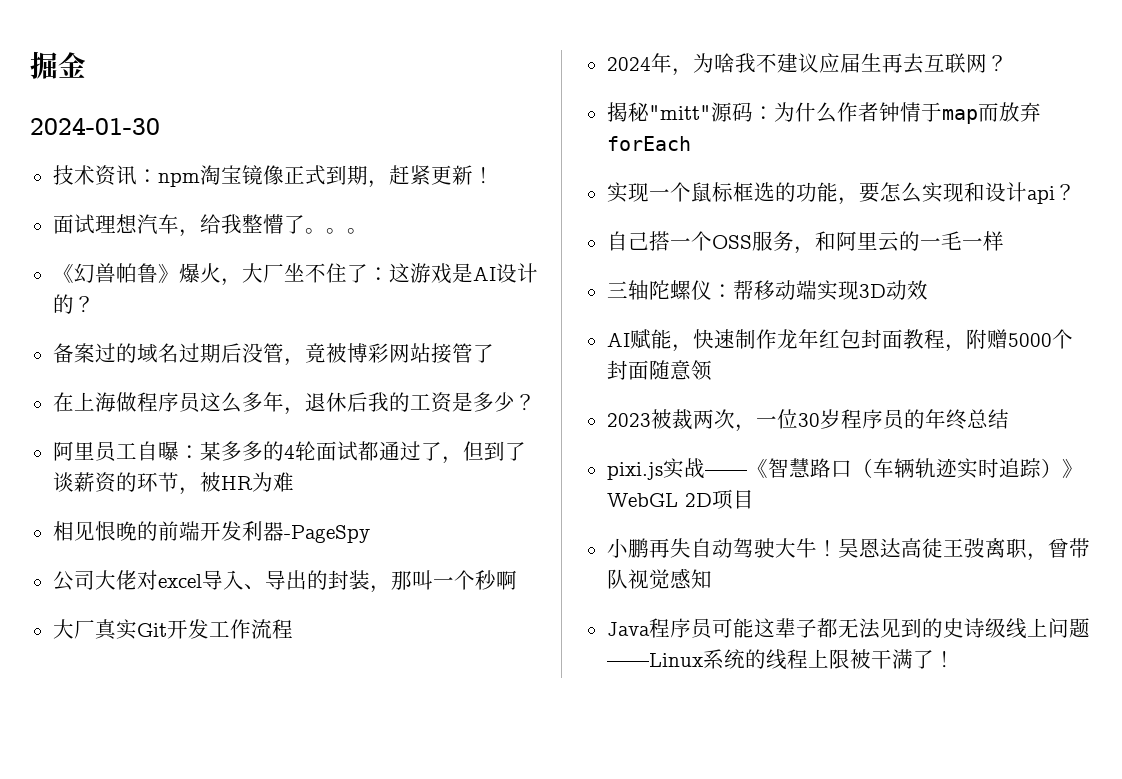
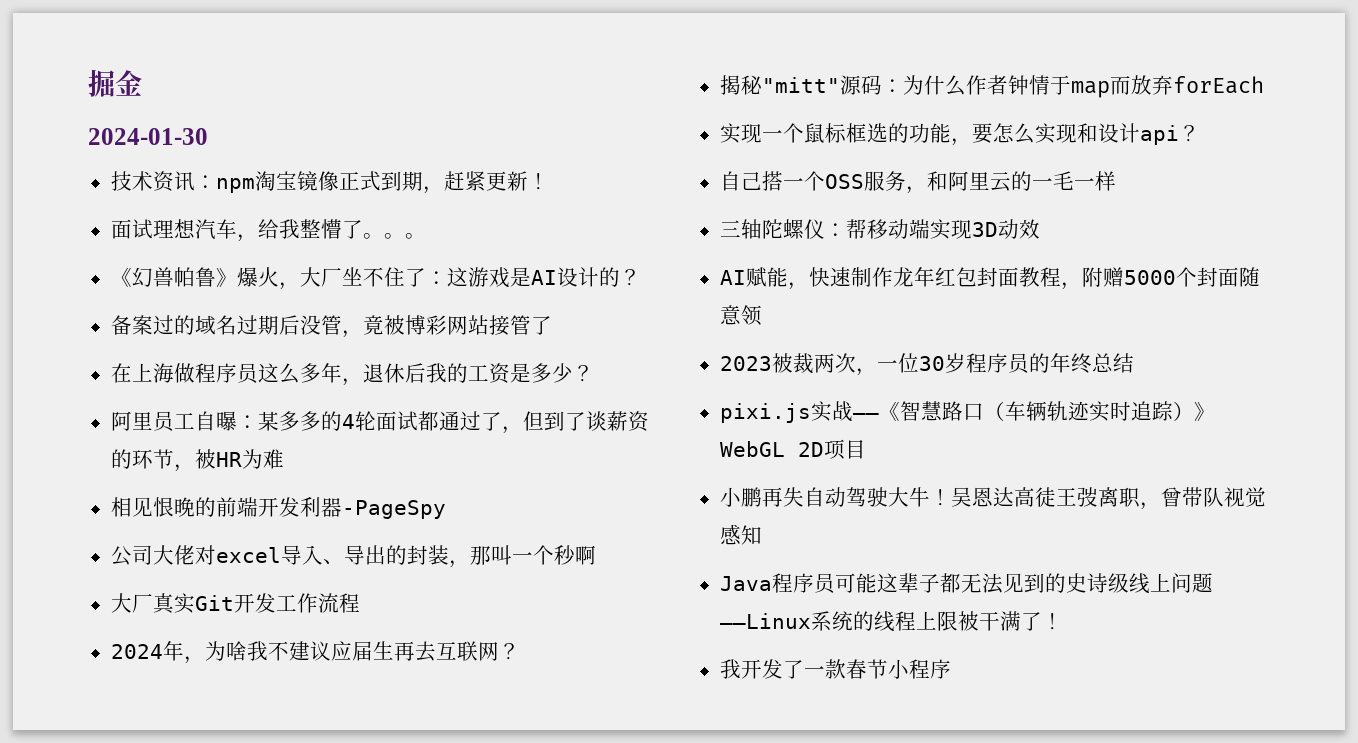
+ 我开发了一款春节小程序

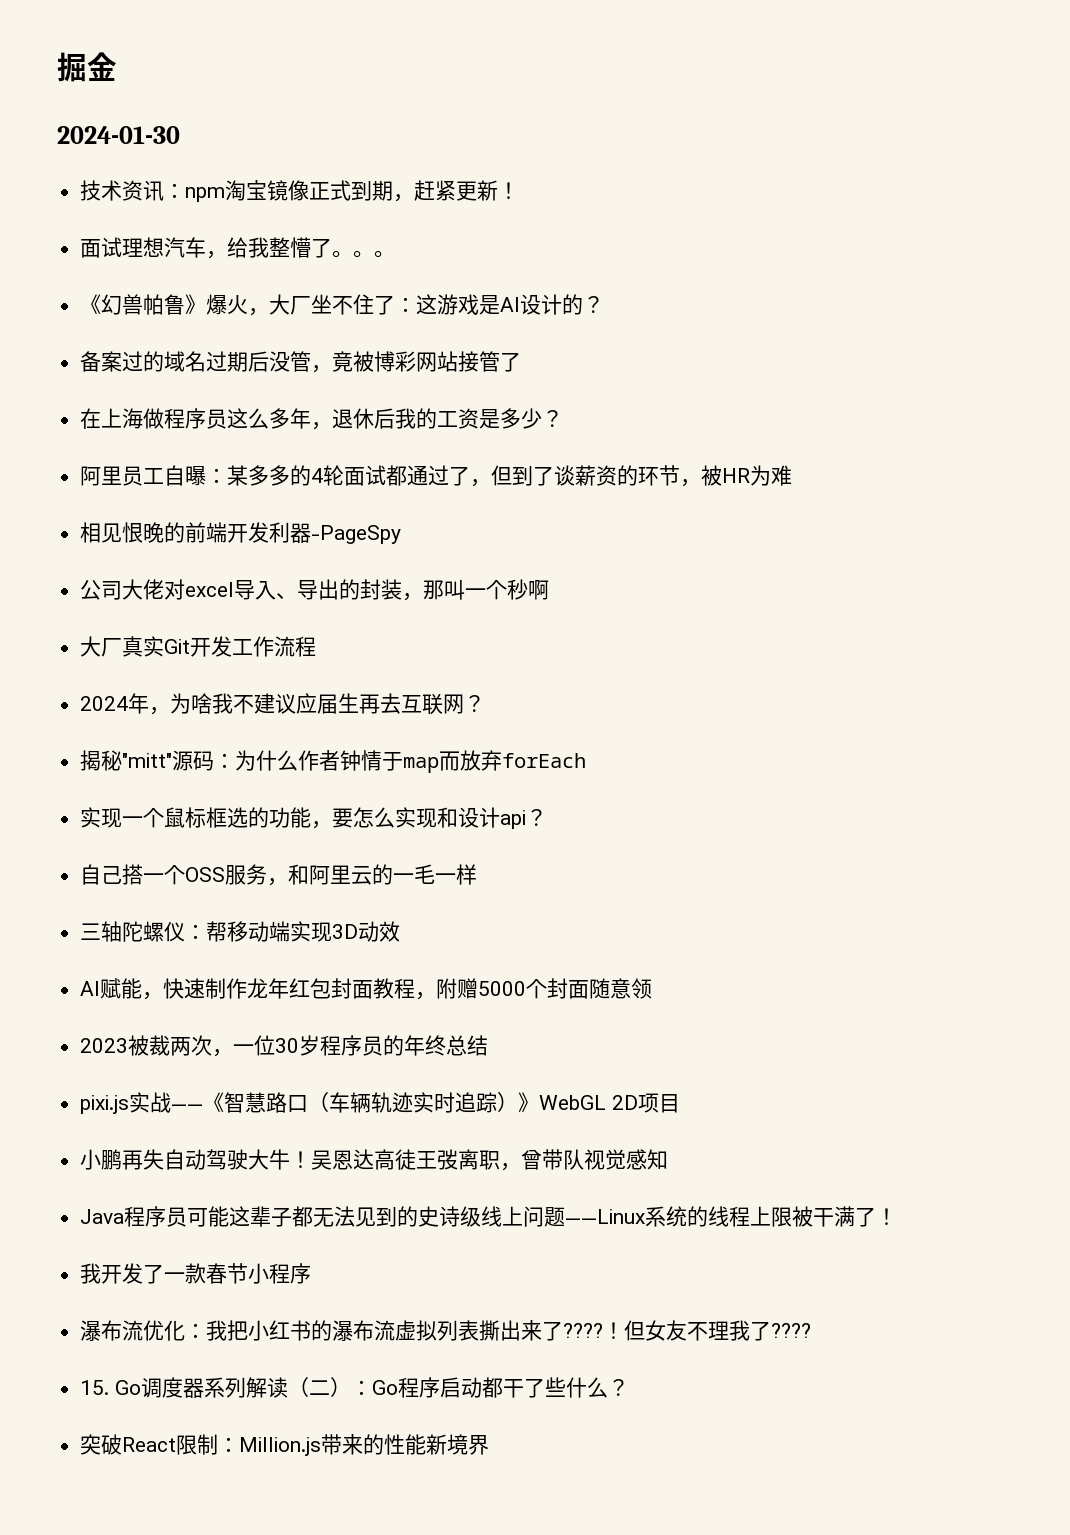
+ 瀑布流优化：我把小红书的瀑布流虚拟列表撕出来了????！但女友不理我了????
+ 15. Go调度器系列解读（二）：Go程序启动都干了些什么？
+ 突破React限制：Million.js带来的性能新境界

